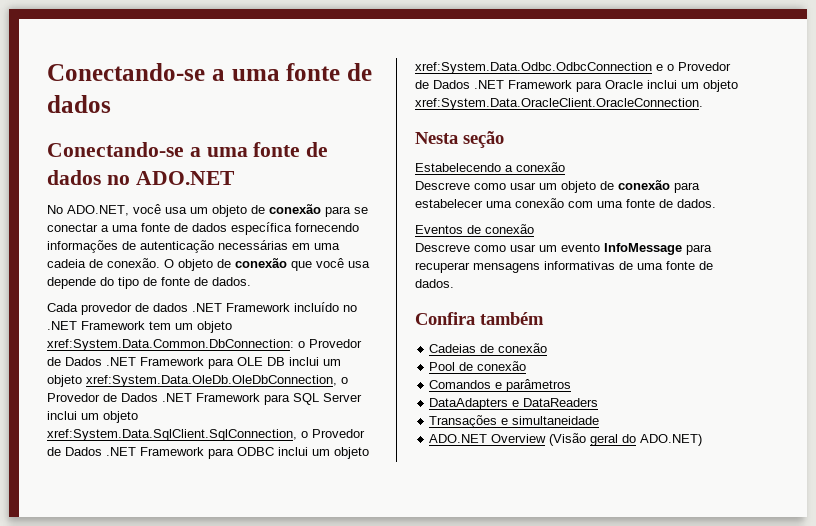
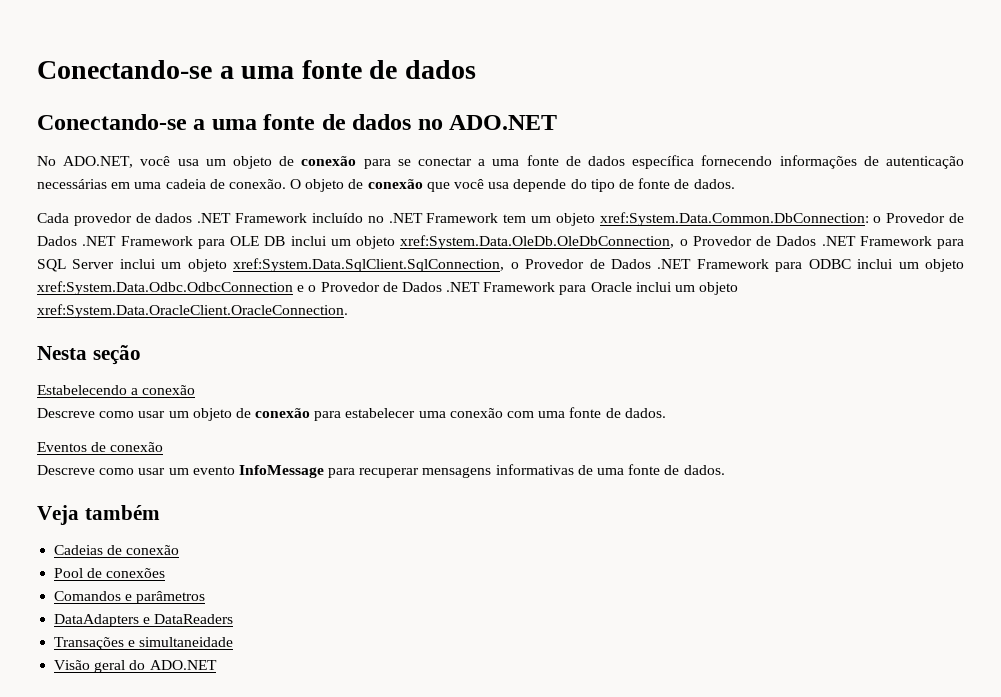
- Confira também
+ Veja também
- Pool de conexão
+ Pool de conexões
- ADO.NET Overview (Visão geral do ADO.NET)
+ Visão geral do ADO.NET

